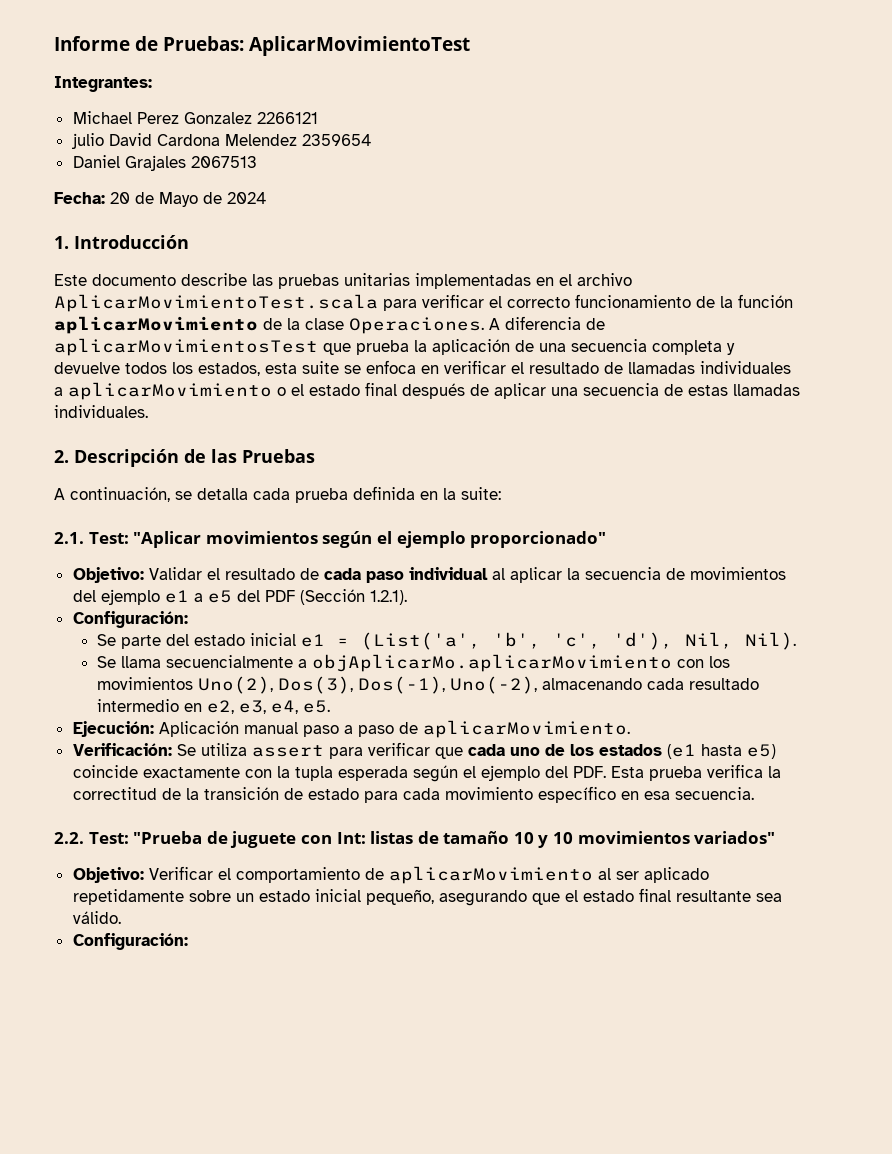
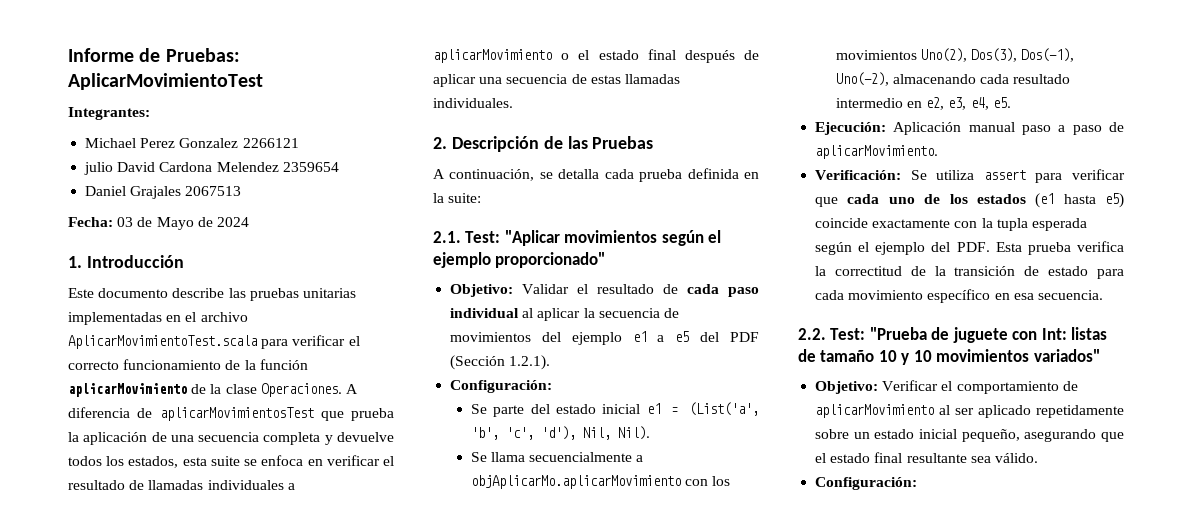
- Fecha: 20 de Mayo de 2024
+ Fecha: 03 de Mayo de 2024

